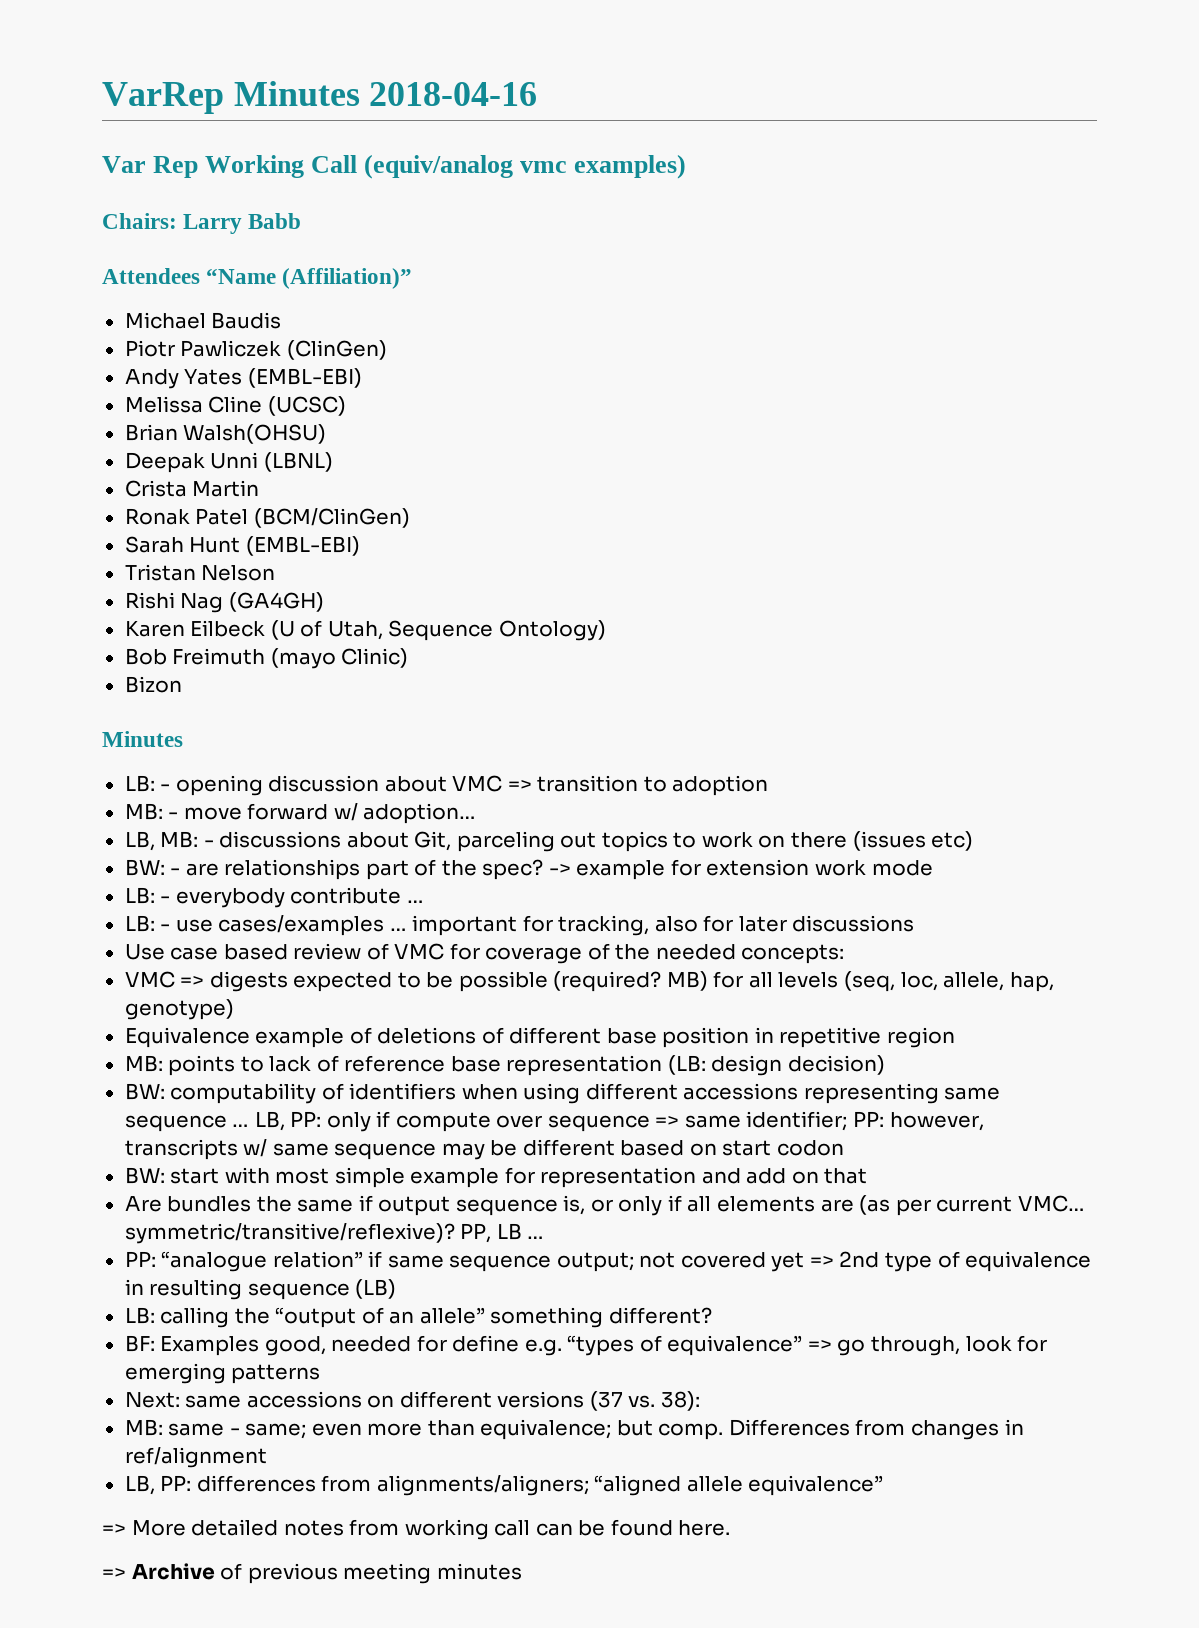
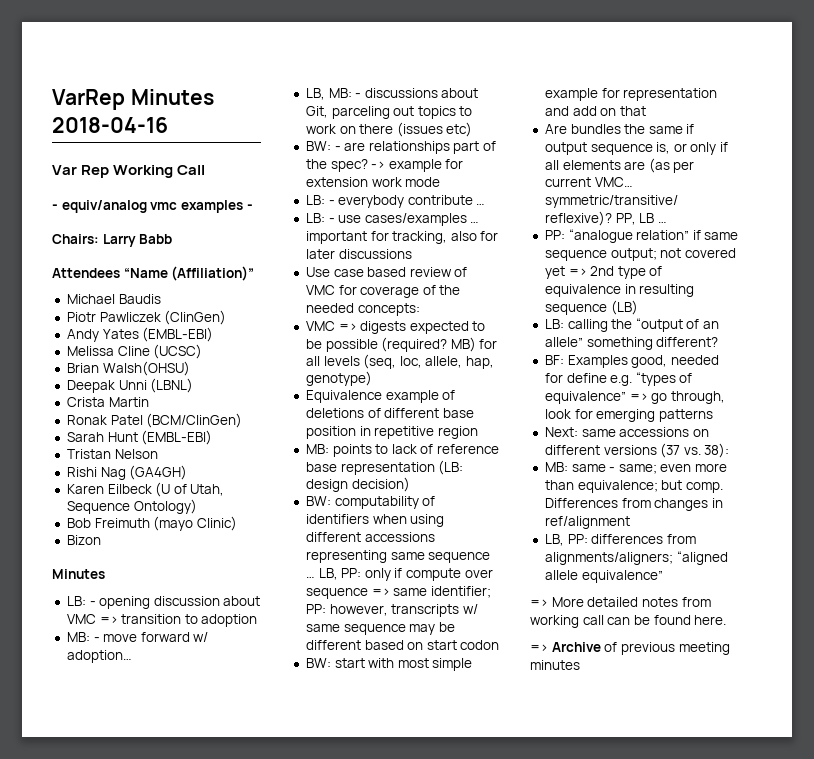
- Var Rep Working Call (equiv/analog vmc examples)
+ Var Rep Working Call
+ - equiv/analog vmc examples -

